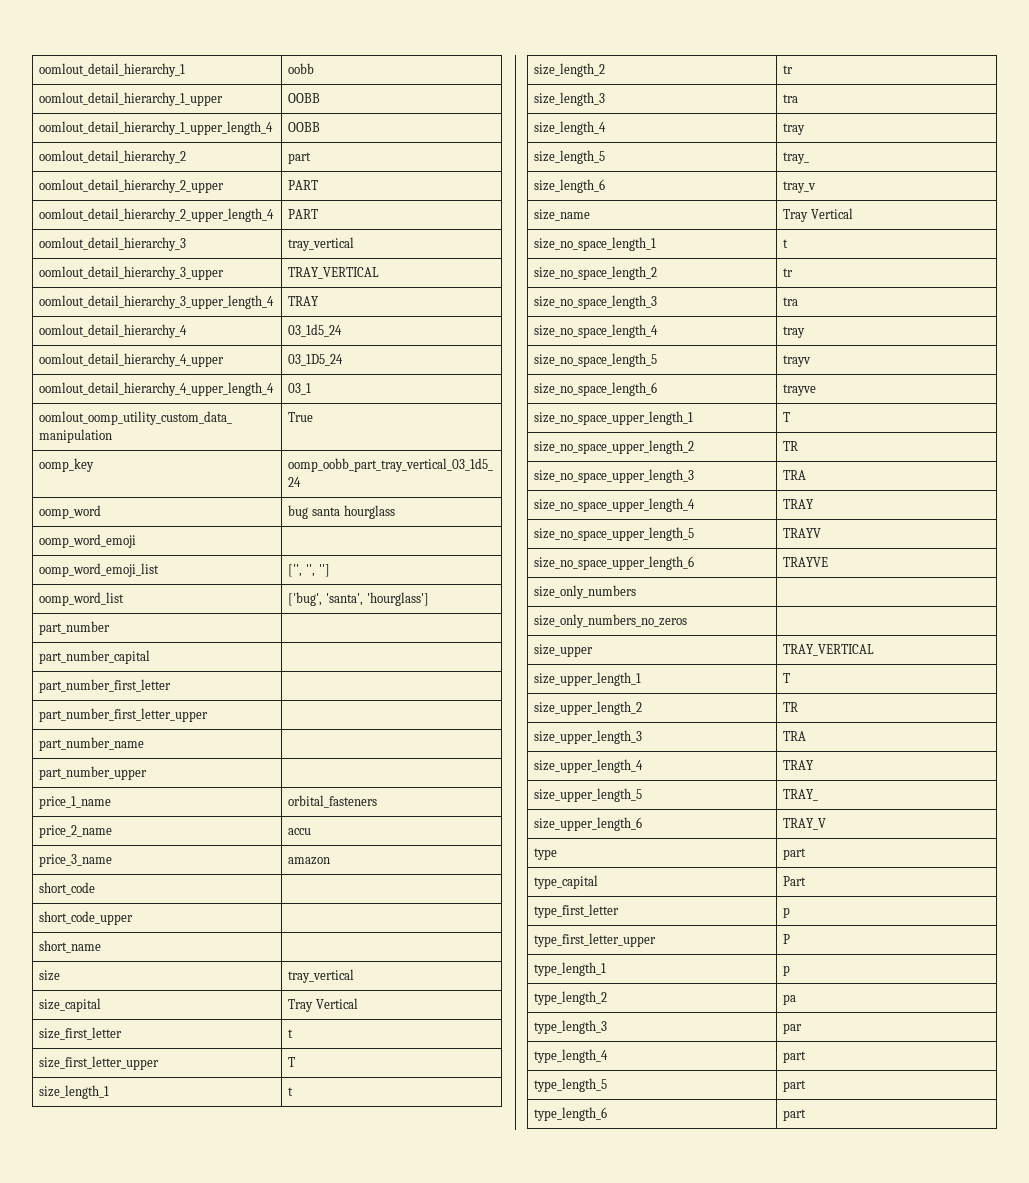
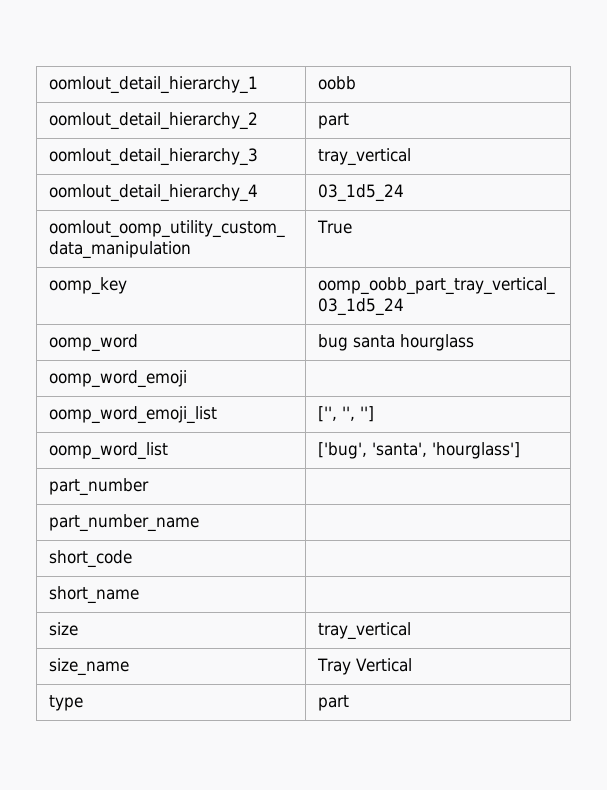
- oomlout_detail_hierarchy_1_upper | OOBB
- oomlout_detail_hierarchy_1_upper_length_4 | OOBB
  oomlout_detail_hierarchy_2 | part
- oomlout_detail_hierarchy_2_upper | PART
- oomlout_detail_hierarchy_2_upper_length_4 | PART
  oomlout_detail_hierarchy_3 | tray_vertical
- oomlout_detail_hierarchy_3_upper | TRAY_VERTICAL
- oomlout_detail_hierarchy_3_upper_length_4 | TRAY
  oomlout_detail_hierarchy_4 | 03_1d5_24
- oomlout_detail_hierarchy_4_upper | 03_1D5_24
- oomlout_detail_hierarchy_4_upper_length_4 | 03_1
- part_number_capital |
- part_number_first_letter |
- part_number_first_letter_upper |
  part_number_name |
- part_number_upper |
- price_1_name | orbital_fasteners
- price_2_name | accu
- price_3_name | amazon
- short_code_upper |
- size_capital | Tray Vertical
- size_first_letter | t
- size_first_letter_upper | T
- size_length_1 | t
- size_length_2 | tr
- size_length_3 | tra
- size_length_4 | tray
- size_length_5 | tray_
- size_length_6 | tray_v
  size_name | Tray Vertical
- size_no_space_length_1 | t
- size_no_space_length_2 | tr
- size_no_space_length_3 | tra
- size_no_space_length_4 | tray
- size_no_space_length_5 | trayv
- size_no_space_length_6 | trayve
- size_no_space_upper_length_1 | T
- size_no_space_upper_length_2 | TR
- size_no_space_upper_length_3 | TRA
- size_no_space_upper_length_4 | TRAY
- size_no_space_upper_length_5 | TRAYV
- size_no_space_upper_length_6 | TRAYVE
- size_only_numbers |
- size_only_numbers_no_zeros |
- size_upper | TRAY_VERTICAL
- size_upper_length_1 | T
- size_upper_length_2 | TR
- size_upper_length_3 | TRA
- size_upper_length_4 | TRAY
- size_upper_length_5 | TRAY_
- size_upper_length_6 | TRAY_V
  type | part
- type_capital | Part
- type_first_letter | p
- type_first_letter_upper | P
- type_length_1 | p
- type_length_2 | pa
- type_length_3 | par
- type_length_4 | part
- type_length_5 | part
- type_length_6 | part

